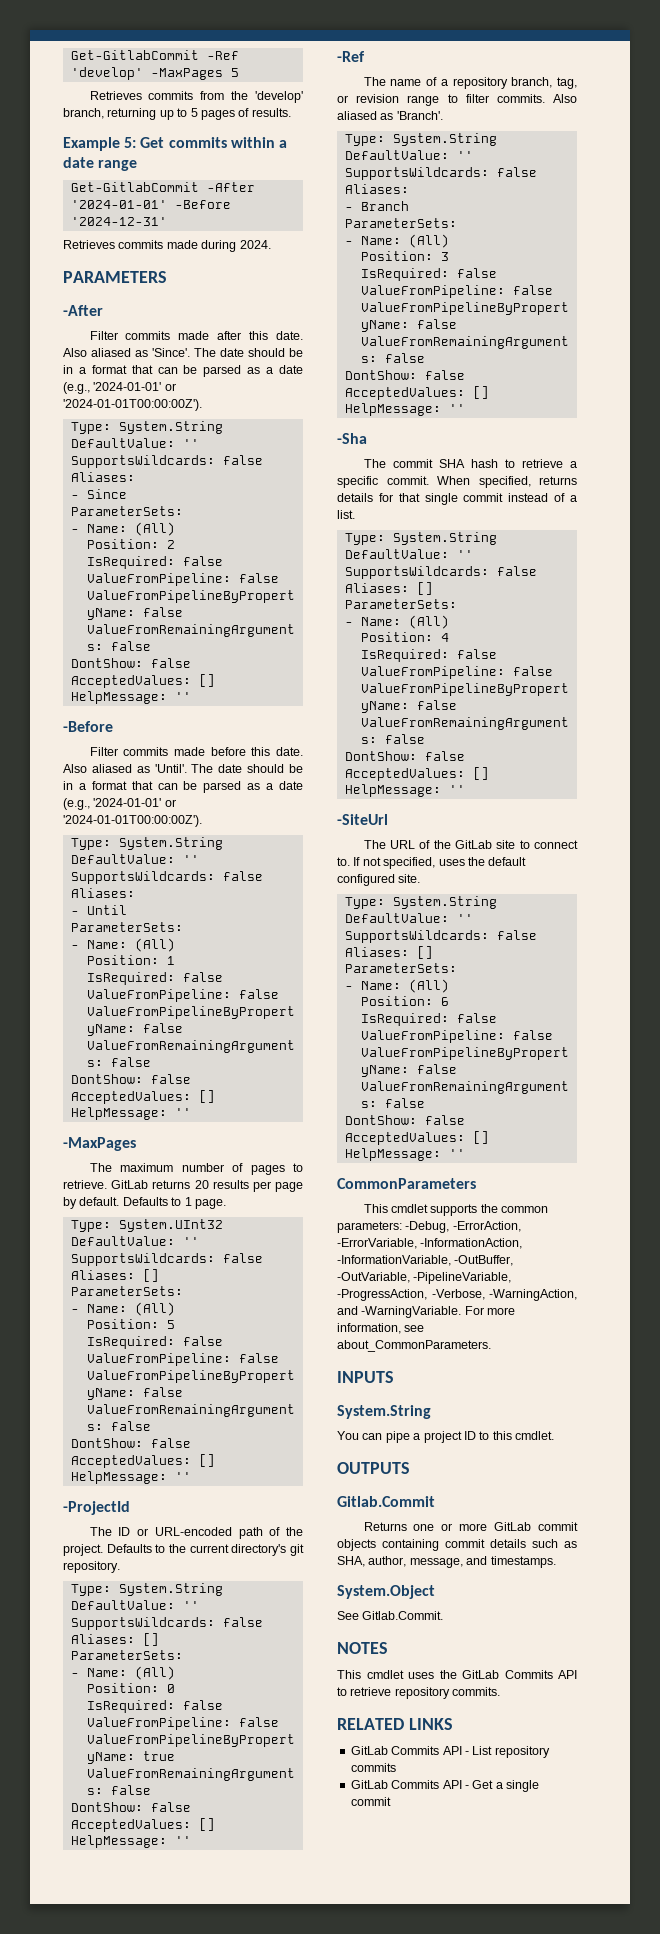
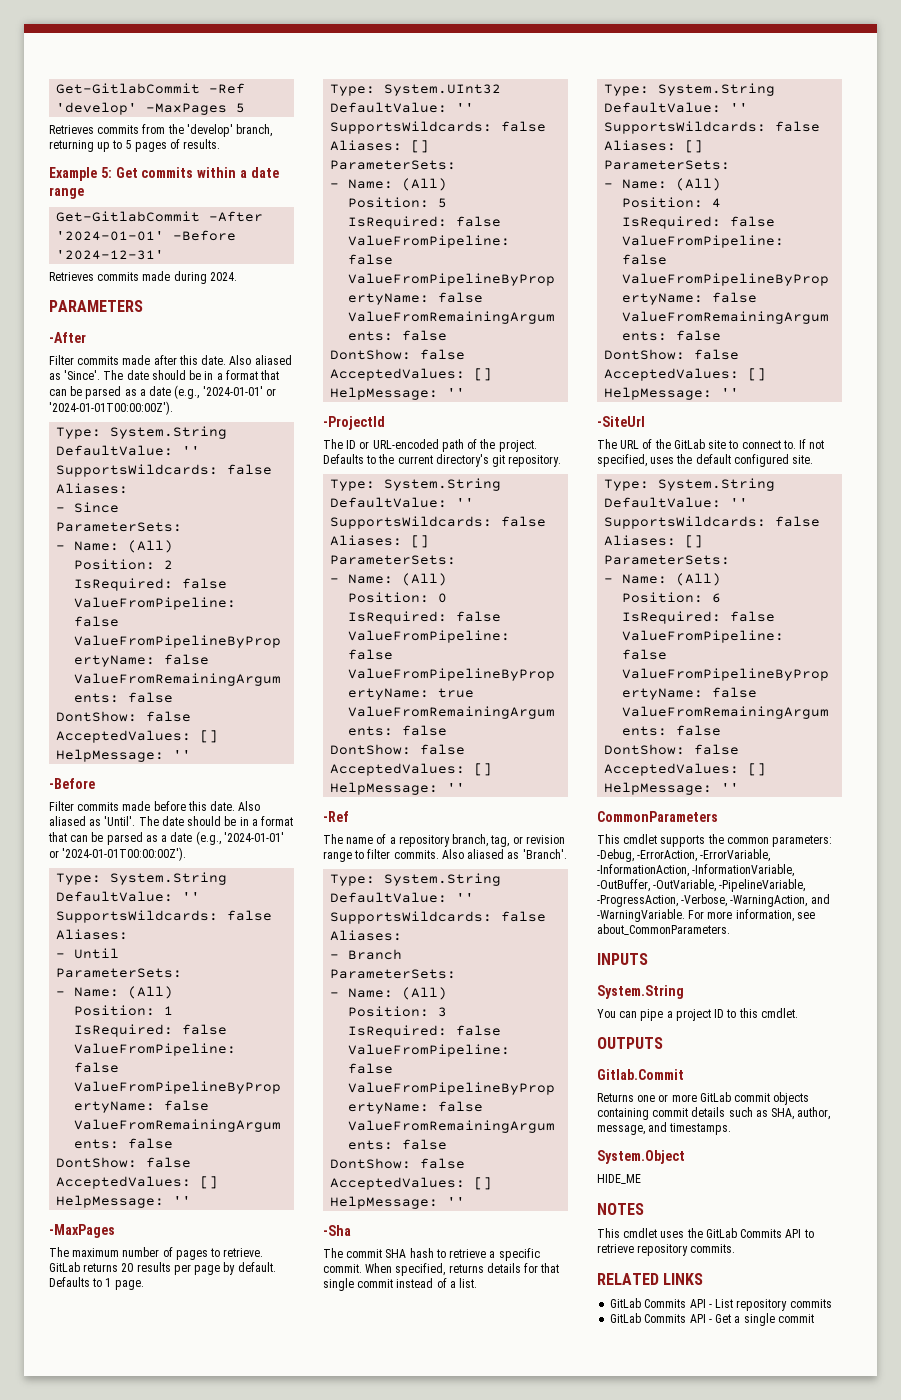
- See Gitlab.Commit.
+ HIDE_ME

